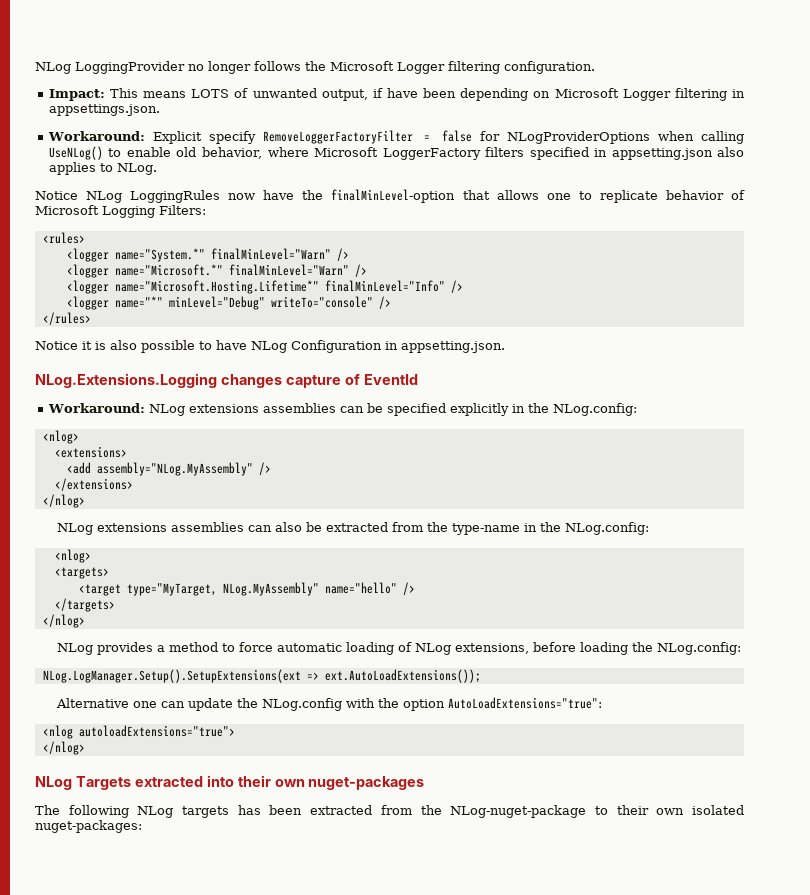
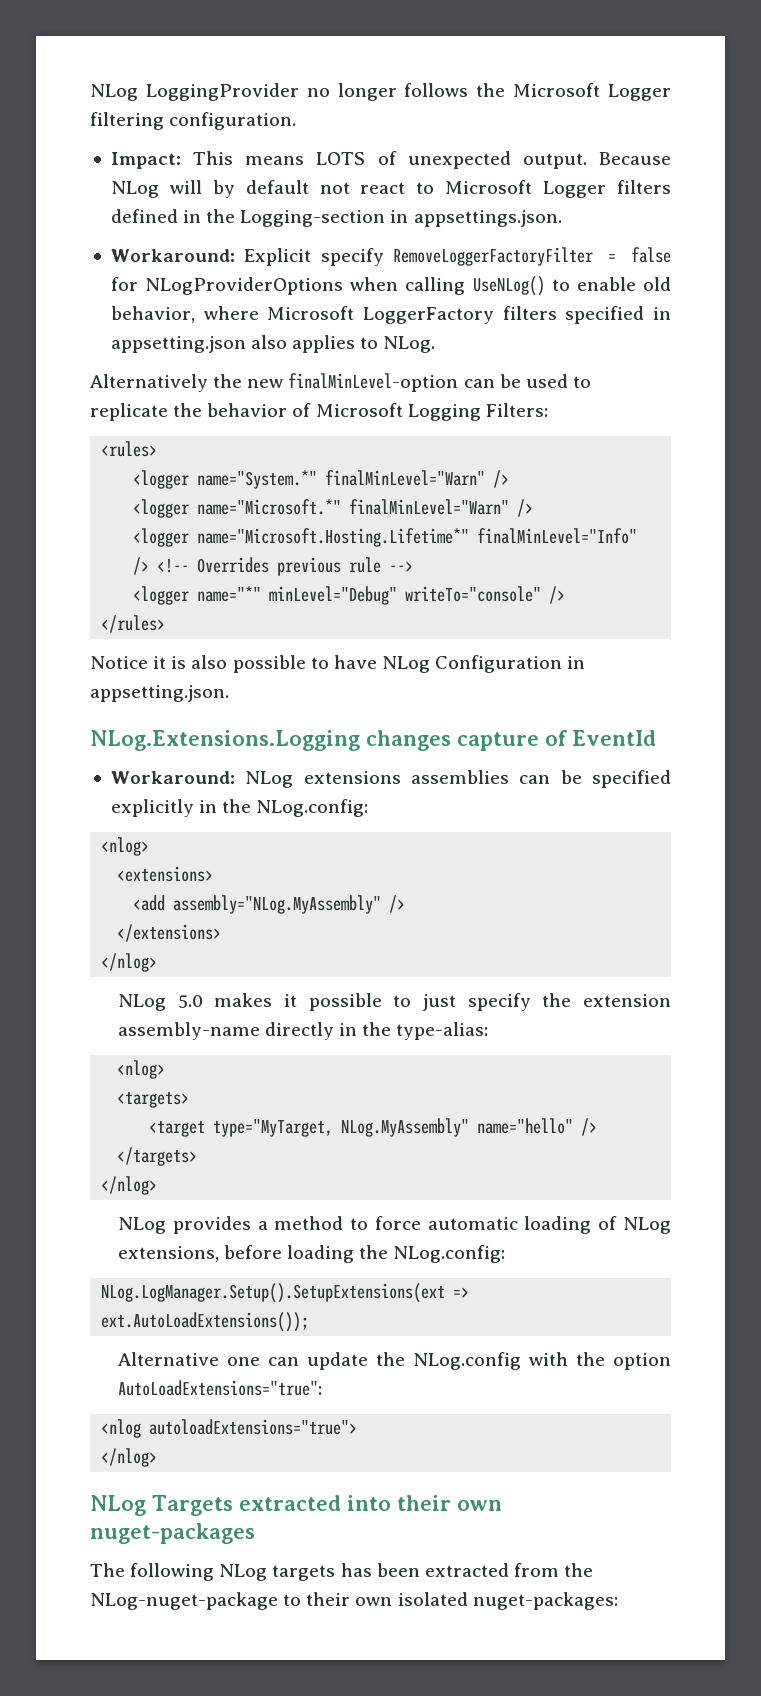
- Impact: This means LOTS of unwanted output, if have been depending on Microsoft Logger filtering in appsettings.json.
+ Impact: This means LOTS of unexpected output. Because NLog will by default not react to Microsoft Logger filters defined in the Logging-section in appsettings.json.
- Notice NLog LoggingRules now have the finalMinLevel-option that allows one to replicate behavior of Microsoft Logging Filters:
+ Alternatively the new finalMinLevel-option can be used to replicate the behavior of Microsoft Logging Filters:
- <logger name="Microsoft.Hosting.Lifetime*" finalMinLevel="Info" />
+ <logger name="Microsoft.Hosting.Lifetime*" finalMinLevel="Info" /> <!-- Overrides previous rule -->
- NLog extensions assemblies can also be extracted from the type-name in the NLog.config:
+ NLog 5.0 makes it possible to just specify the extension assembly-name directly in the type-alias:

